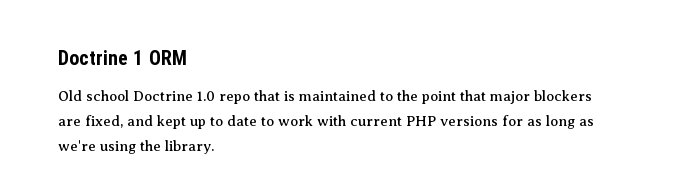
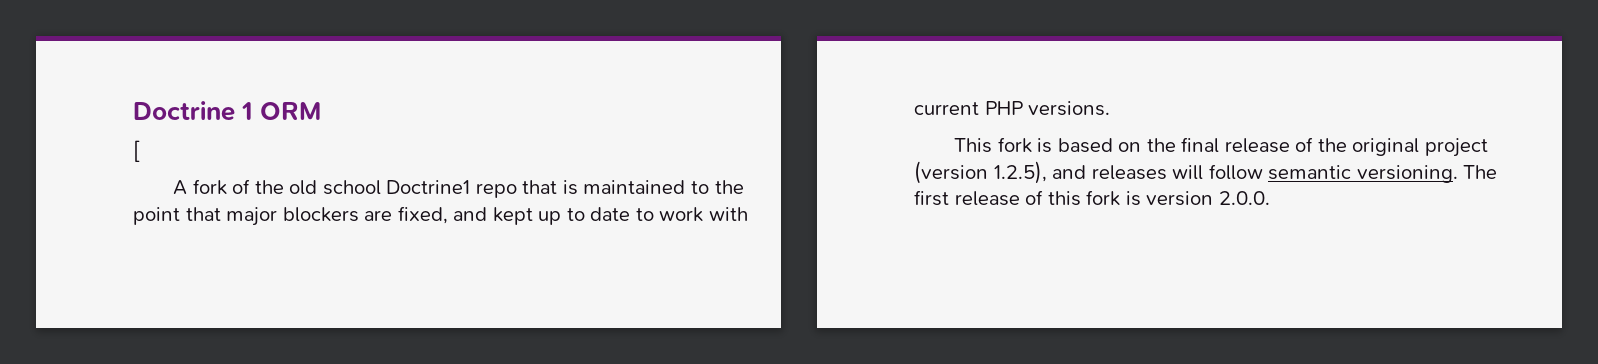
- Old school Doctrine 1.0 repo that is maintained to the point that major blockers are fixed, and kept up to date to work with current PHP versions for as long as we're using the library.
+ [
+ A fork of the old school Doctrine1 repo that is maintained to the point that major blockers are fixed, and kept up to date to work with current PHP versions.
+ This fork is based on the final release of the original project (version 1.2.5), and releases will follow semantic versioning. The first release of this fork is version 2.0.0.

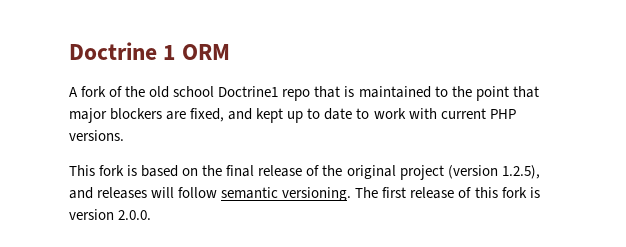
- [

